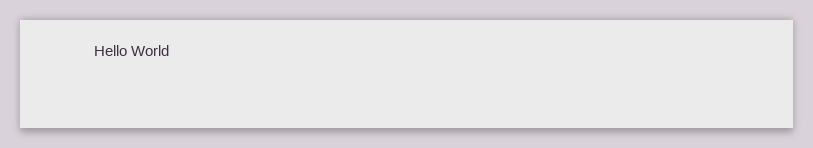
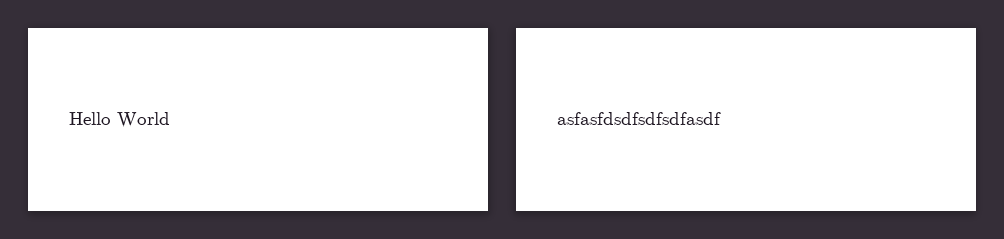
+ asfasfdsdfsdfsdfasdf

